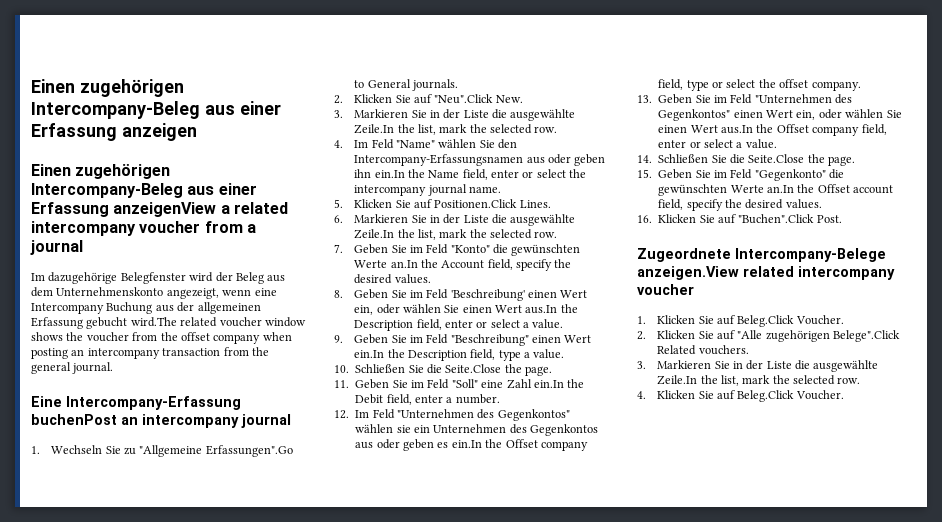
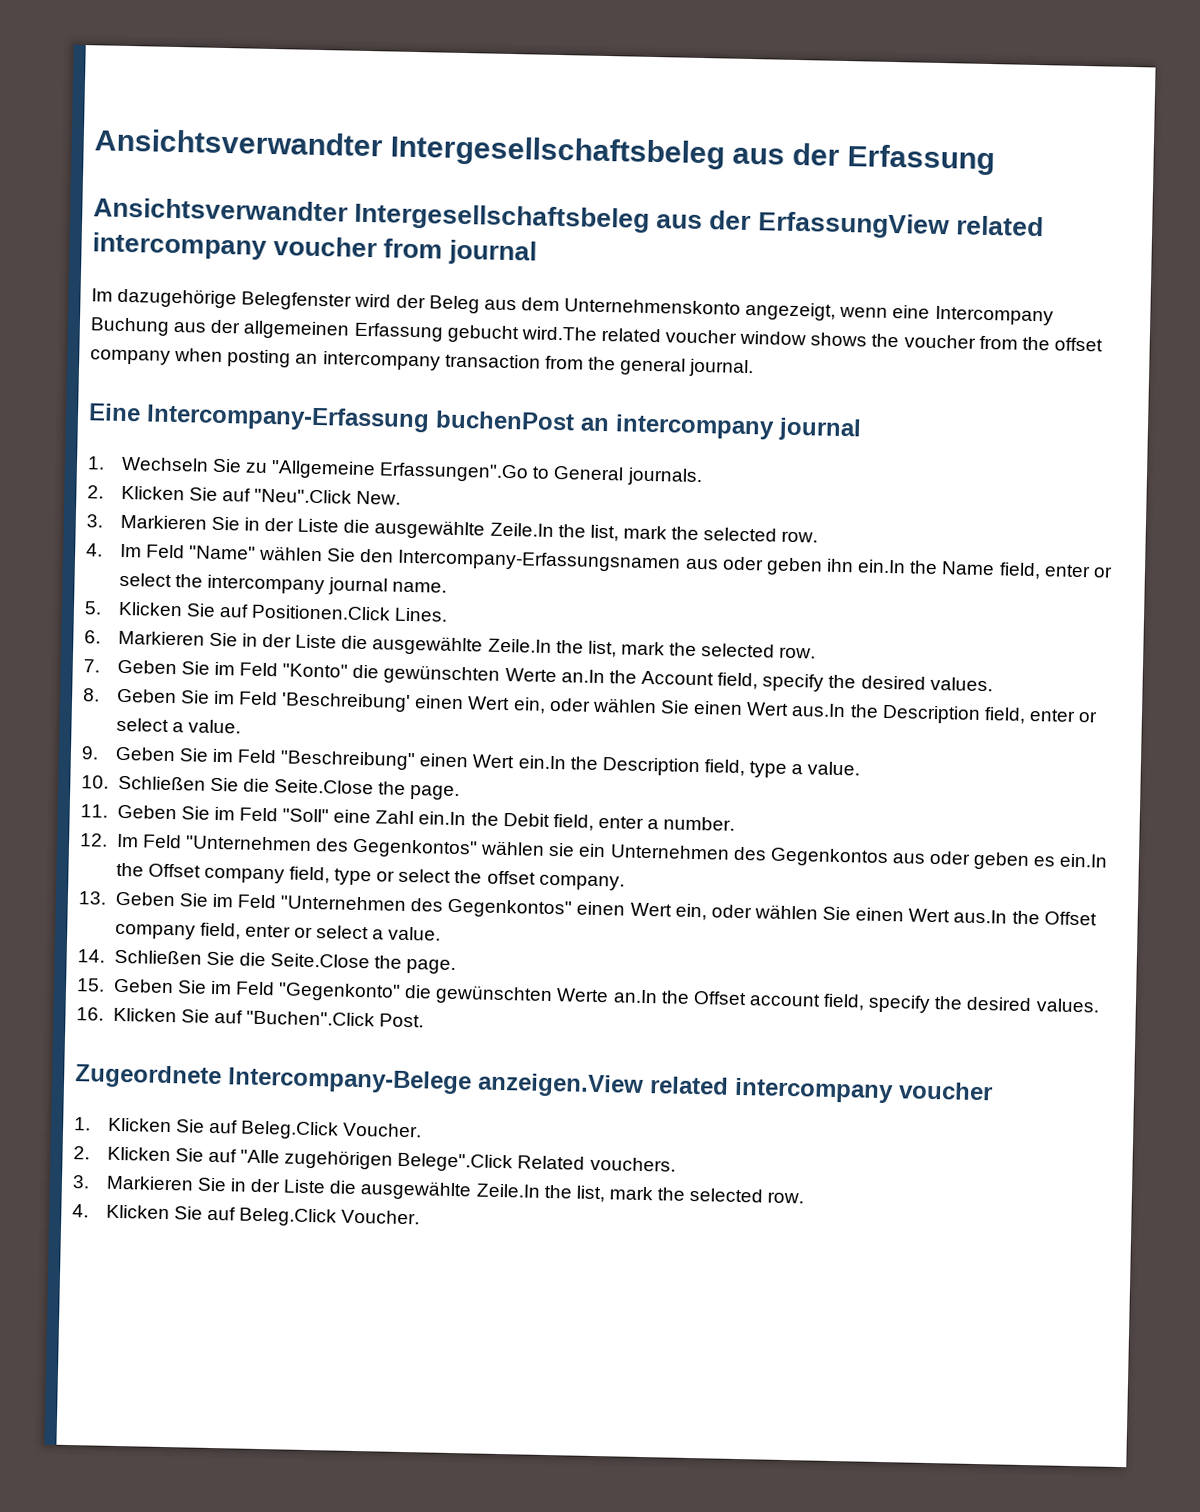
- Einen zugehörigen Intercompany-Beleg aus einer Erfassung anzeigen
- Einen zugehörigen Intercompany-Beleg aus einer Erfassung anzeigenView a related intercompany voucher from a journal
+ Ansichtsverwandter Intergesellschaftsbeleg aus der Erfassung
+ Ansichtsverwandter Intergesellschaftsbeleg aus der ErfassungView related intercompany voucher from journal

